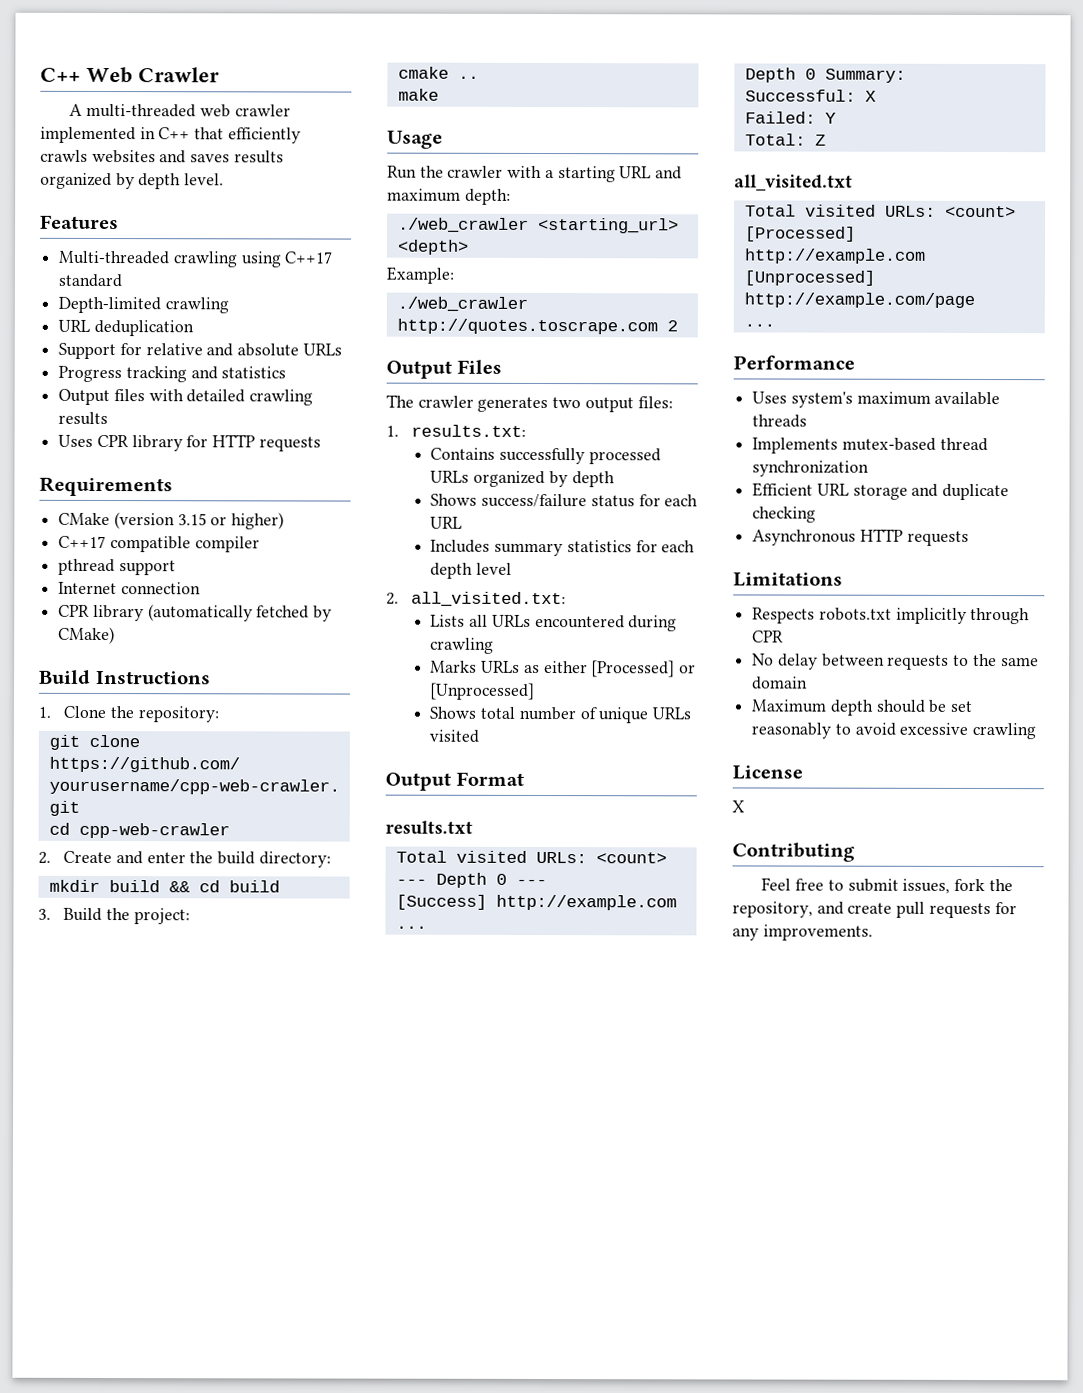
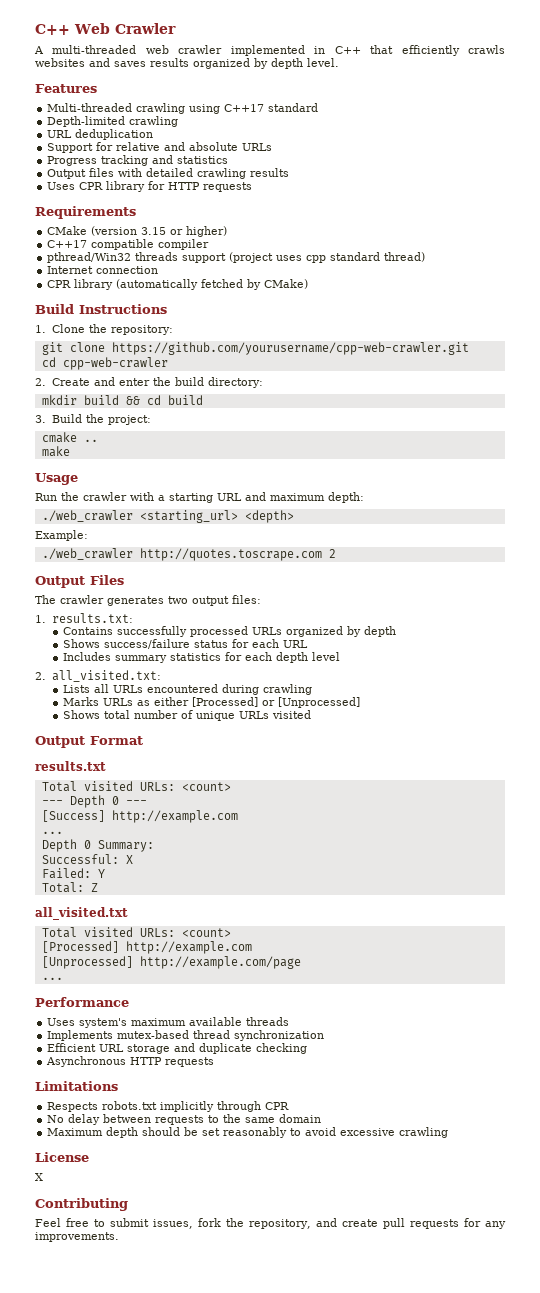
- pthread support
+ pthread/Win32 threads support (project uses cpp standard thread)

